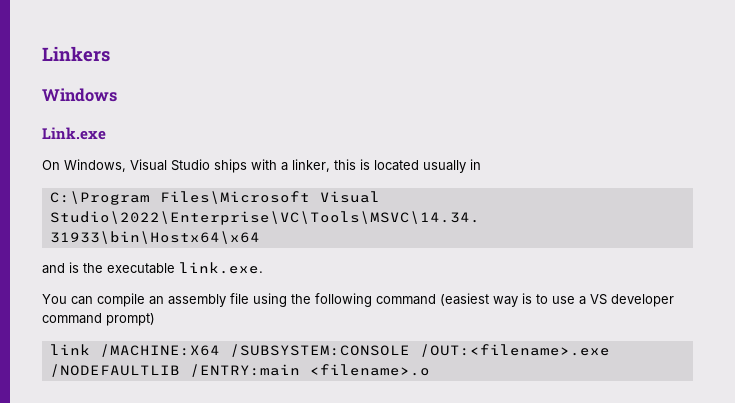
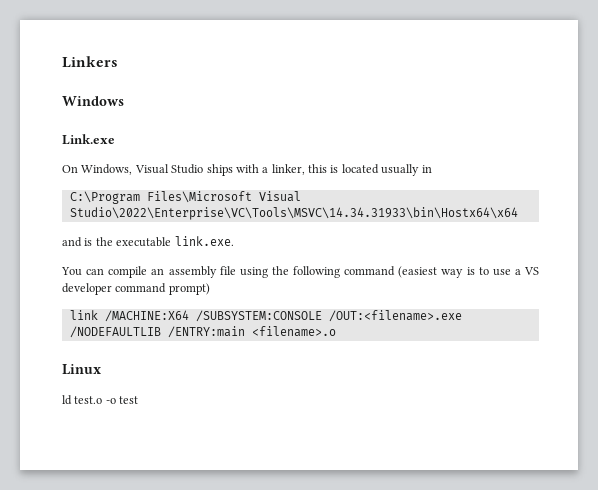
+ Linux
+ ld test.o -o test

